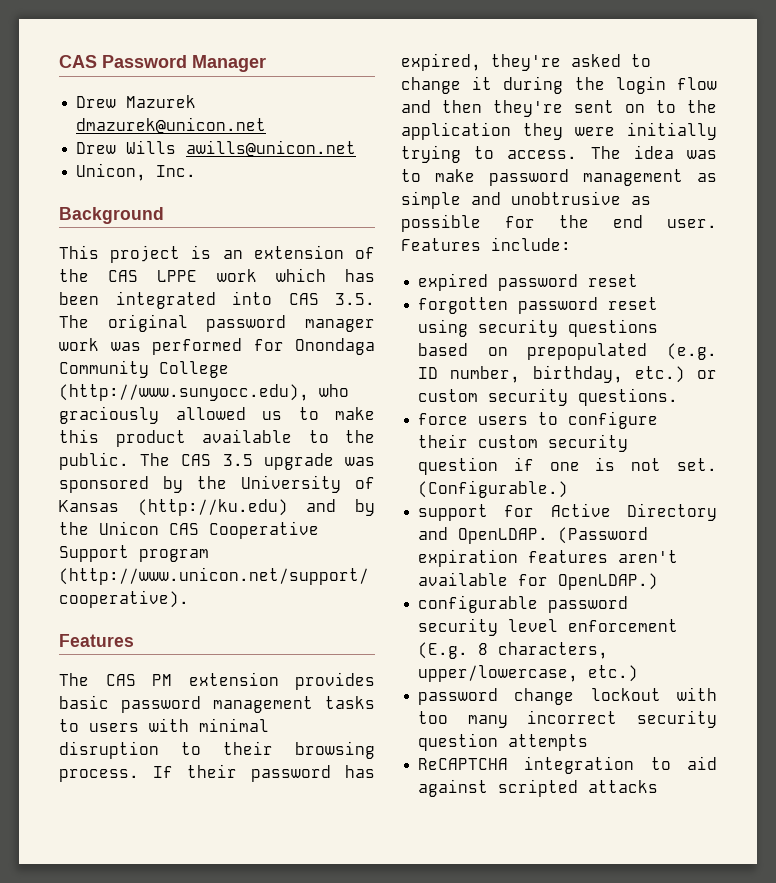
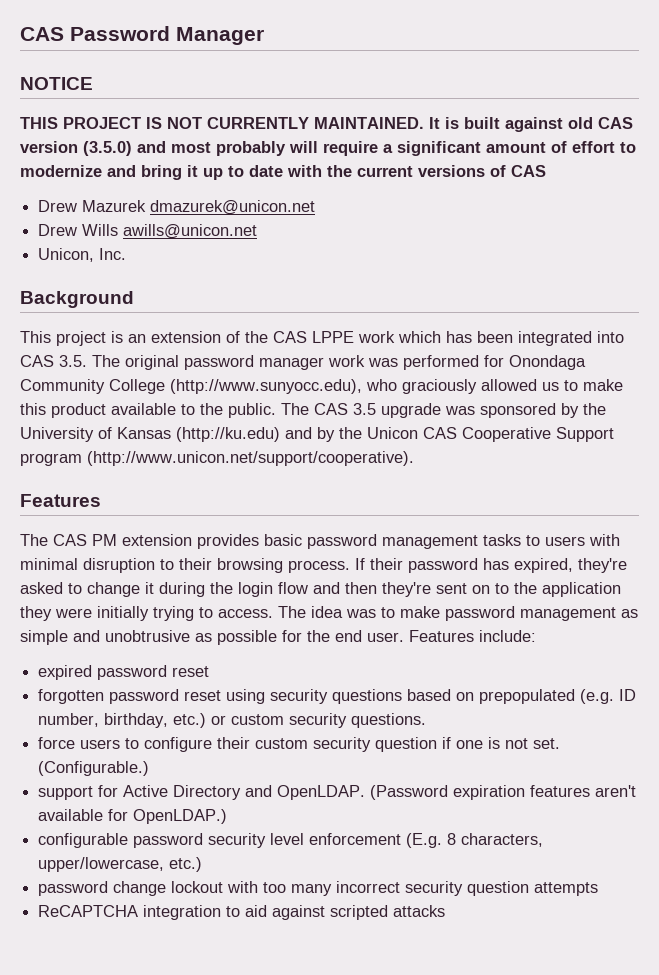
+ NOTICE
+ THIS PROJECT IS NOT CURRENTLY MAINTAINED. It is built against old CAS version (3.5.0) and most probably will require a significant amount of effort to modernize and bring it up to date with the current versions of CAS

